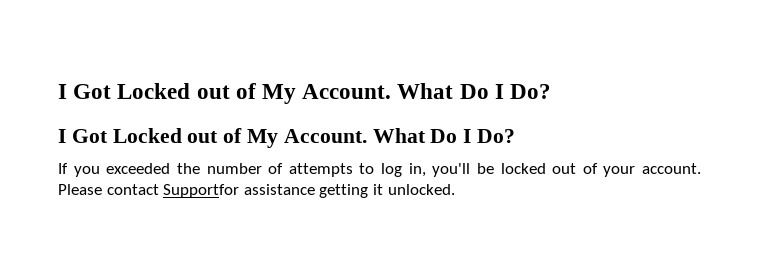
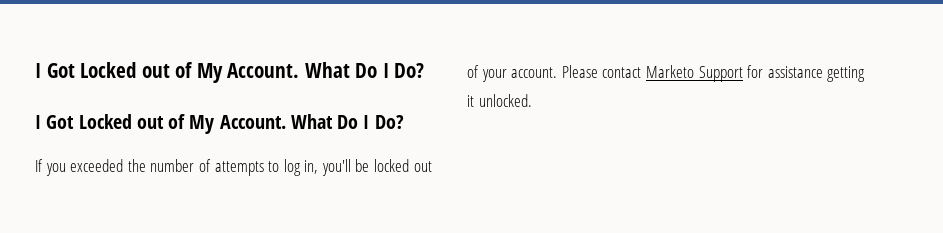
- Please contact Supportfor assistance getting it unlocked.
+ Please contact Marketo Support for assistance getting it unlocked.

